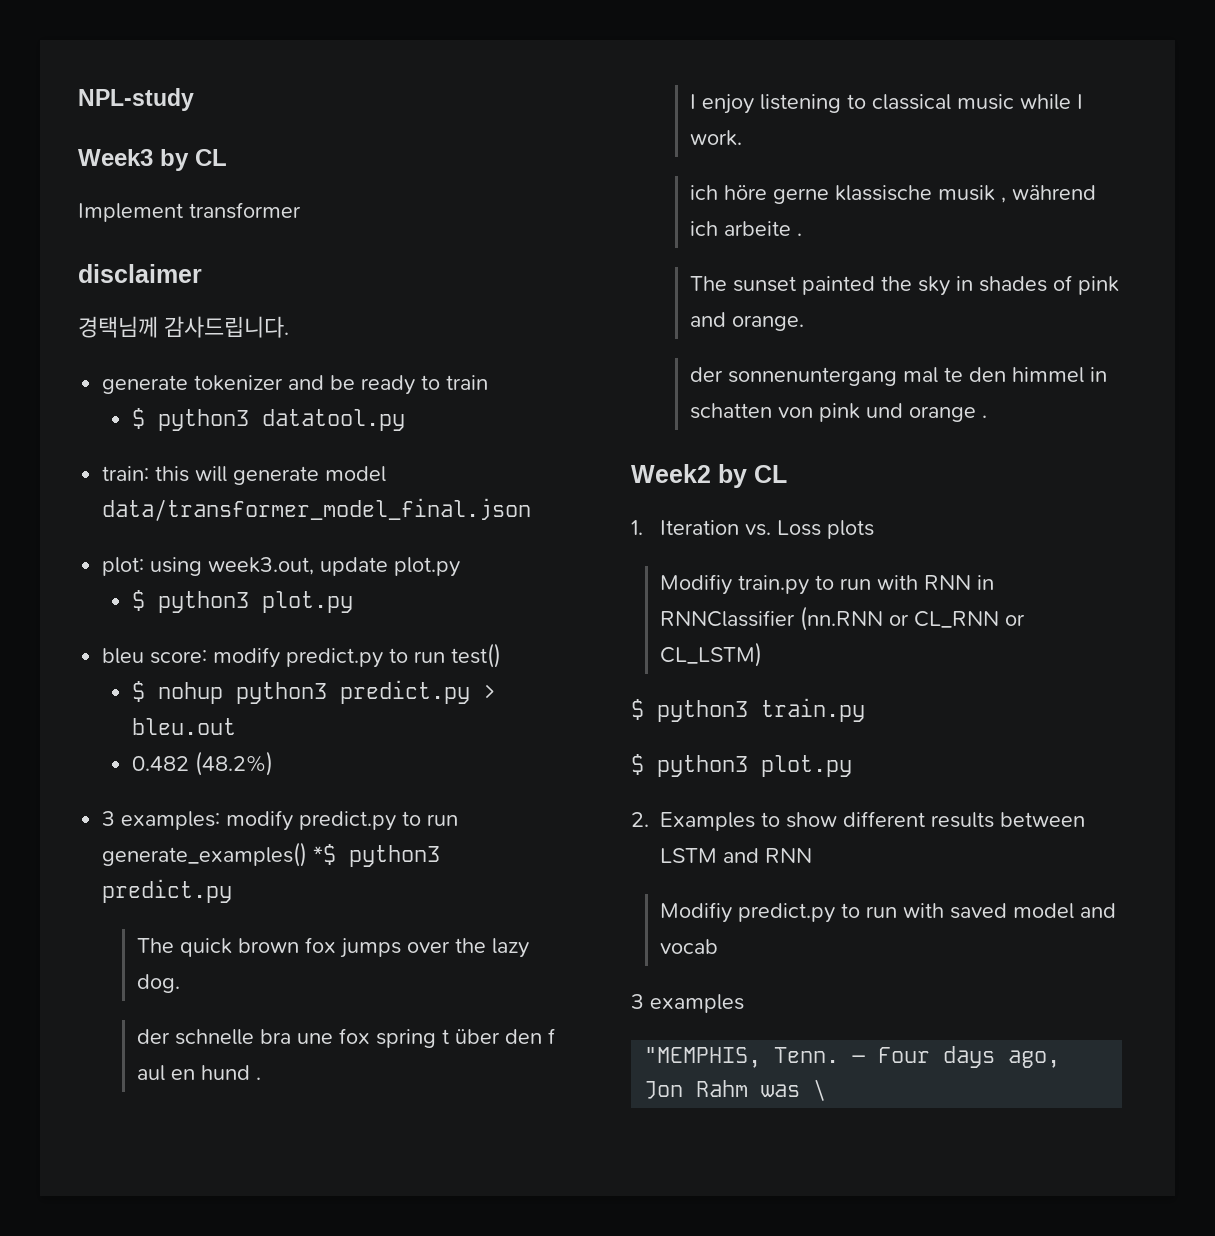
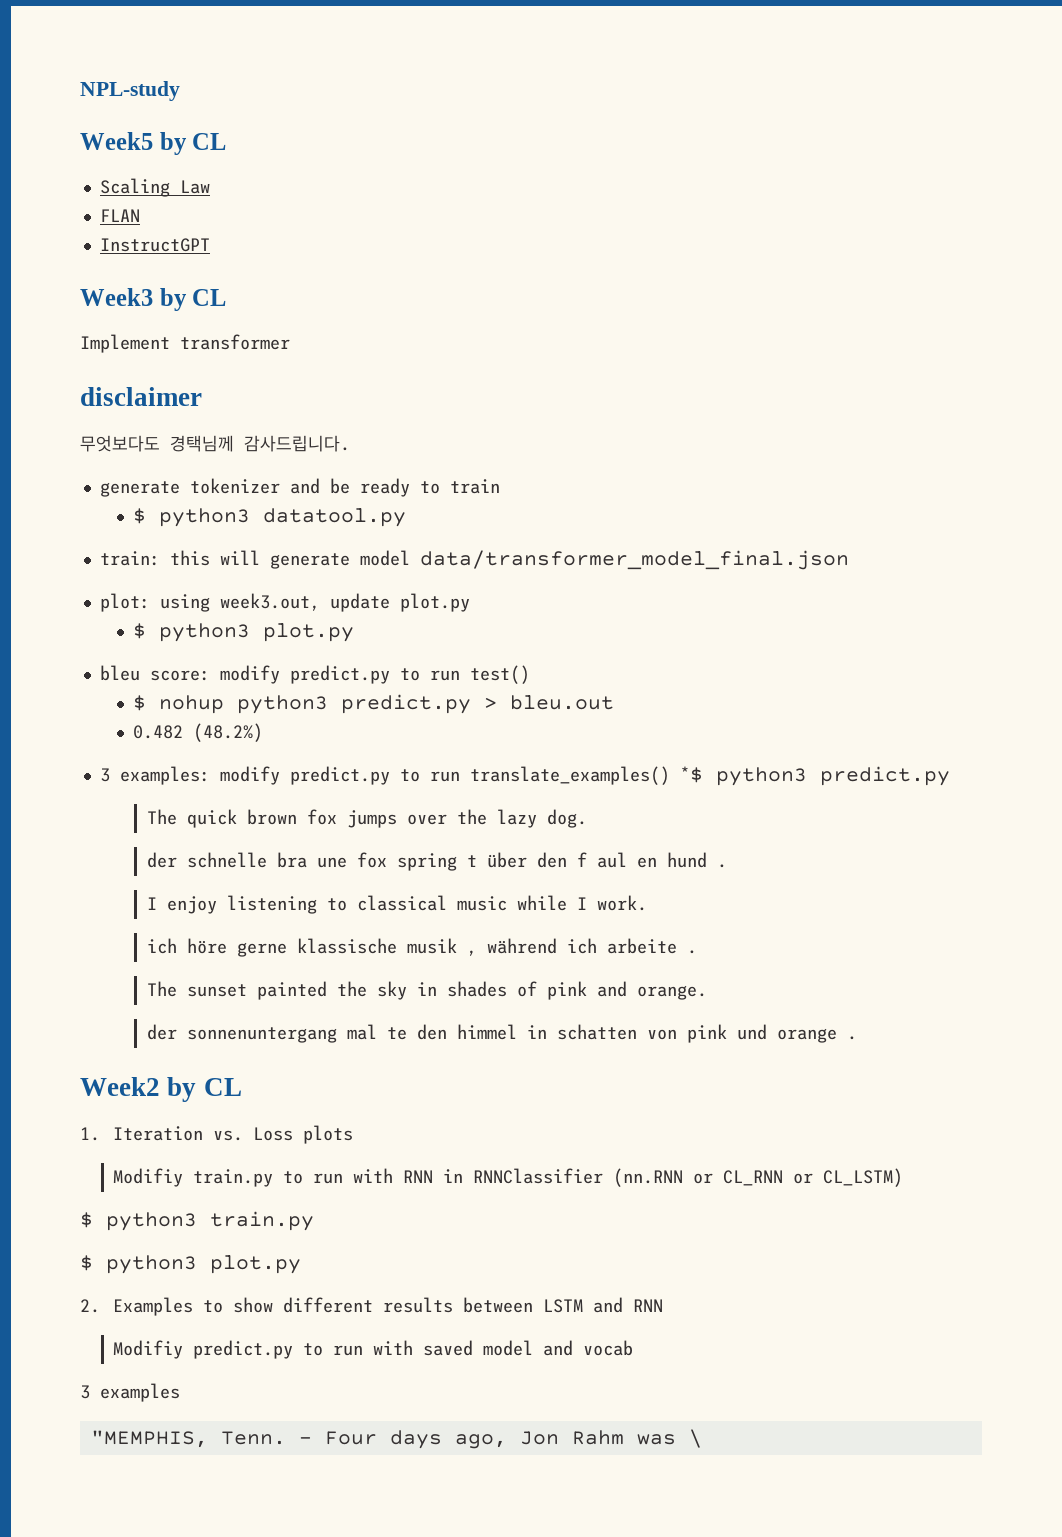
+ Week5 by CL
+ Scaling Law
+ FLAN
+ InstructGPT
- 경택님께 감사드립니다.
+ 무엇보다도 경택님께 감사드립니다.
- 3 examples: modify predict.py to run generate_examples() *$ python3 predict.py
+ 3 examples: modify predict.py to run translate_examples() *$ python3 predict.py

